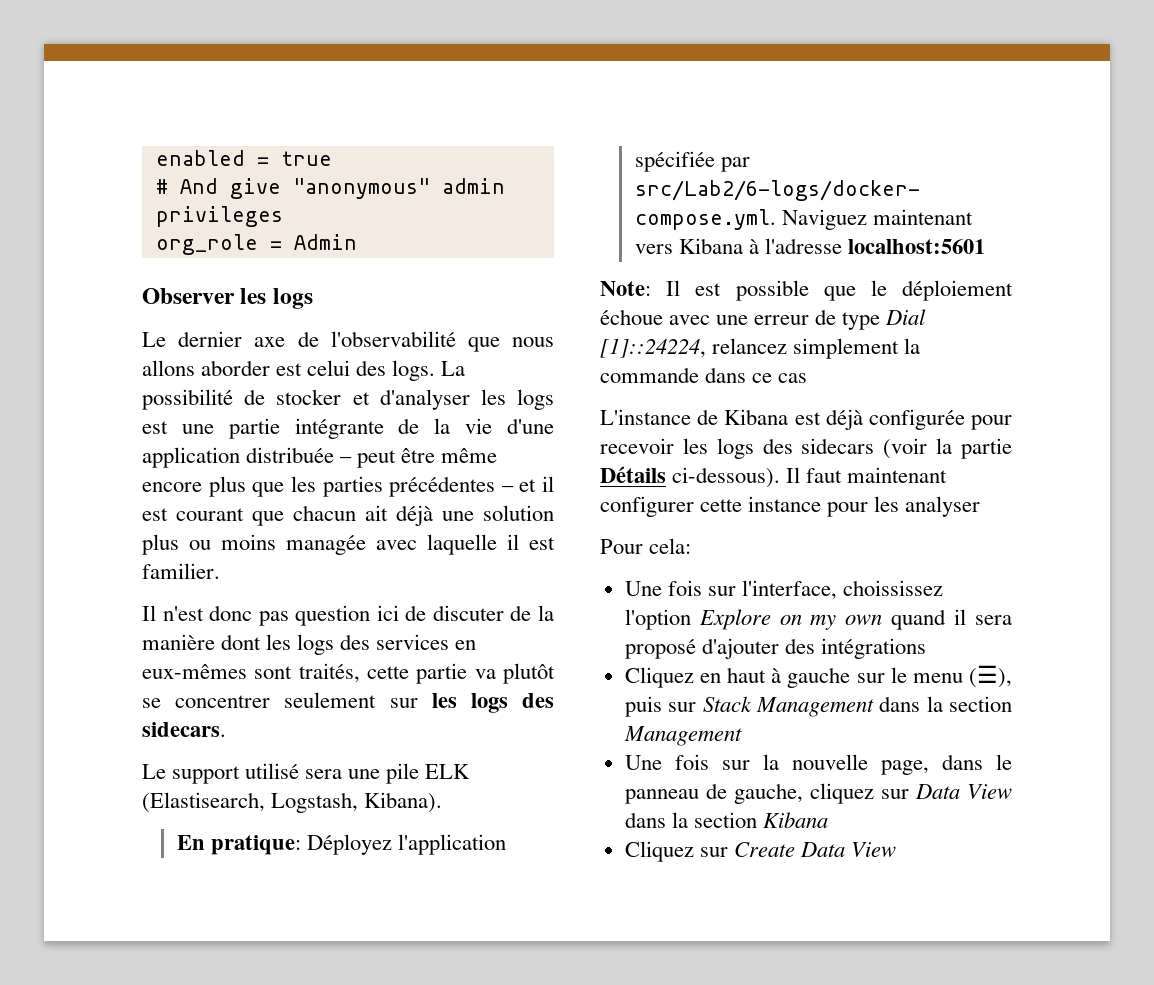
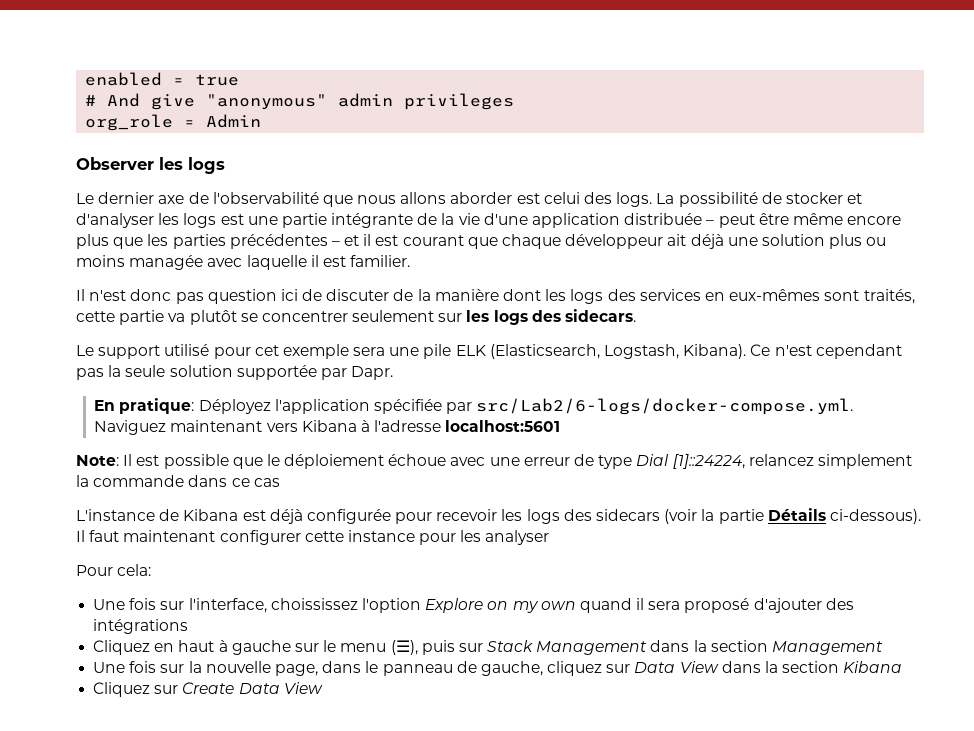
- La possibilité de stocker et d'analyser les logs est une partie intégrante de la vie d'une application distribuée – peut être même encore plus que les parties précédentes – et il est courant que chacun ait déjà une solution plus ou moins managée avec laquelle il est familier.
+ La possibilité de stocker et d'analyser les logs est une partie intégrante de la vie d'une application distribuée – peut être même encore plus que les parties précédentes – et il est courant que chaque développeur ait déjà une solution plus ou moins managée avec laquelle il est familier.
- Le support utilisé sera une pile ELK (Elastisearch, Logstash, Kibana).
+ Le support utilisé pour cet exemple sera une pile ELK (Elasticsearch, Logstash, Kibana). Ce n'est cependant pas la seule solution supportée par Dapr.

